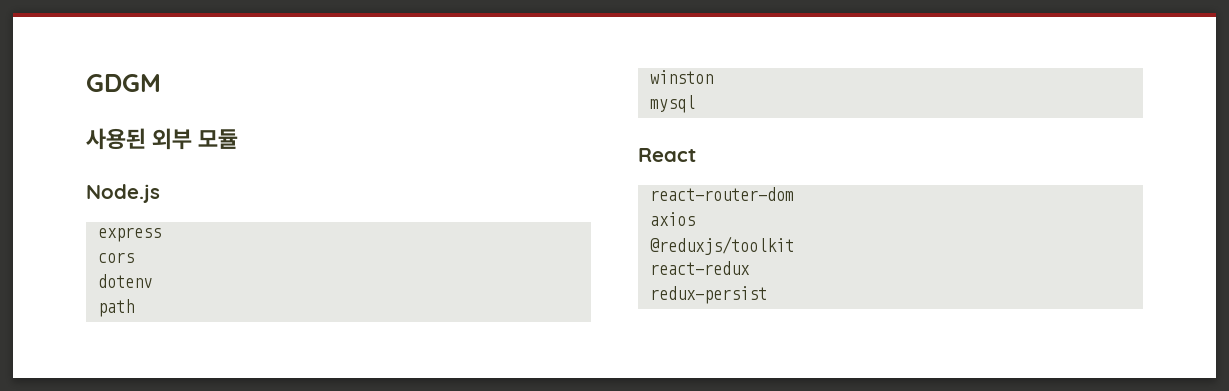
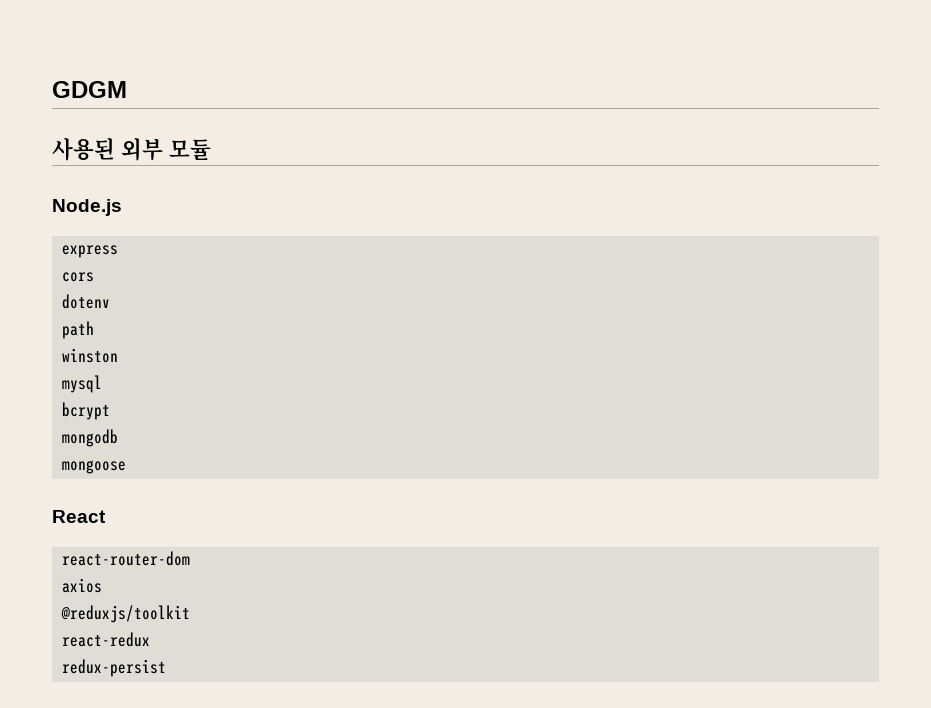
+ bcrypt
+ mongodb
+ mongoose

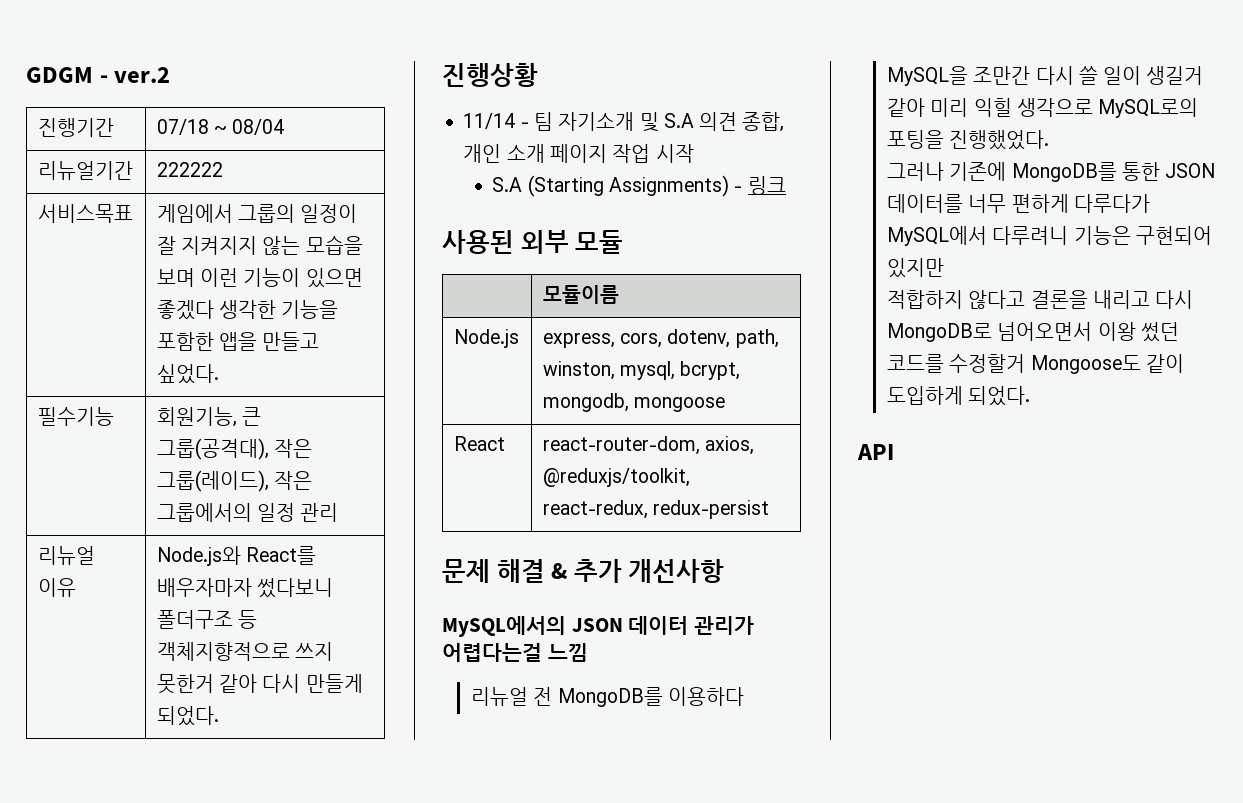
- GDGM
+ GDGM - ver.2
+ 진행기간 | 07/18 ~ 08/04
+ 리뉴얼기간 | 222222
+ 서비스목표 | 게임에서 그룹의 일정이 잘 지켜지지 않는 모습을 보며 이런 기능이 있으면 좋겠다 생각한 기능을 포함한 앱을 만들고 싶었다.
+ 필수기능 | 회원기능, 큰 그룹(공격대), 작은 그룹(레이드), 작은 그룹에서의 일정 관리
+ 리뉴얼 이유 | Node.js와 React를 배우자마자 썼다보니 폴더구조 등 객체지향적으로 쓰지 못한거 같아 다시 만들게 되었다.
+ 진행상황
+ 11/14 - 팀 자기소개 및 S.A 의견 종합, 개인 소개 페이지 작업 시작
+ S.A (Starting Assignments) - 링크
  사용된 외부 모듈
- Node.js
- express
- cors
- dotenv
- path
- winston
- mysql
- bcrypt
- mongodb
- mongoose
- React
- react-router-dom
- axios
- @reduxjs/toolkit
- react-redux
- redux-persist
+ | 모듈이름
+ Node.js | express, cors, dotenv, path, winston, mysql, bcrypt, mongodb, mongoose
+ React | react-router-dom, axios, @reduxjs/toolkit, react-redux, redux-persist
+ 문제 해결 & 추가 개선사항
+ MySQL에서의 JSON 데이터 관리가 어렵다는걸 느낌
+ 리뉴얼 전 MongoDB를 이용하다 MySQL을 조만간 다시 쓸 일이 생길거 같아 미리 익힐 생각으로 MySQL로의 포팅을 진행했었다.
+ 그러나 기존에 MongoDB를 통한 JSON 데이터를 너무 편하게 다루다가 MySQL에서 다루려니 기능은 구현되어 있지만
+ 적합하지 않다고 결론을 내리고 다시 MongoDB로 넘어오면서 이왕 썼던 코드를 수정할거 Mongoose도 같이 도입하게 되었다.
+ API

